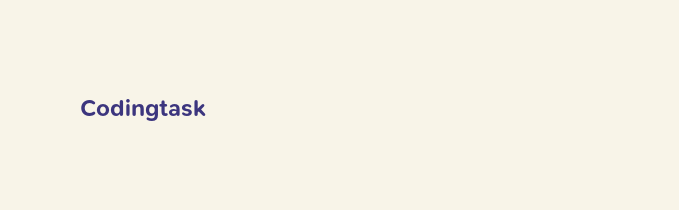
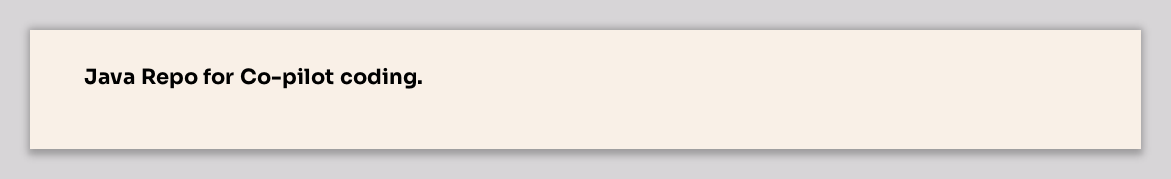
- Codingtask
+ Java Repo for Co-pilot coding.

